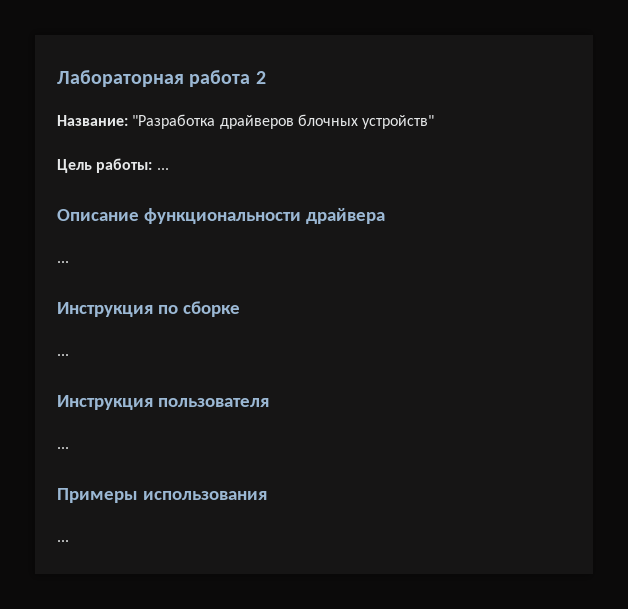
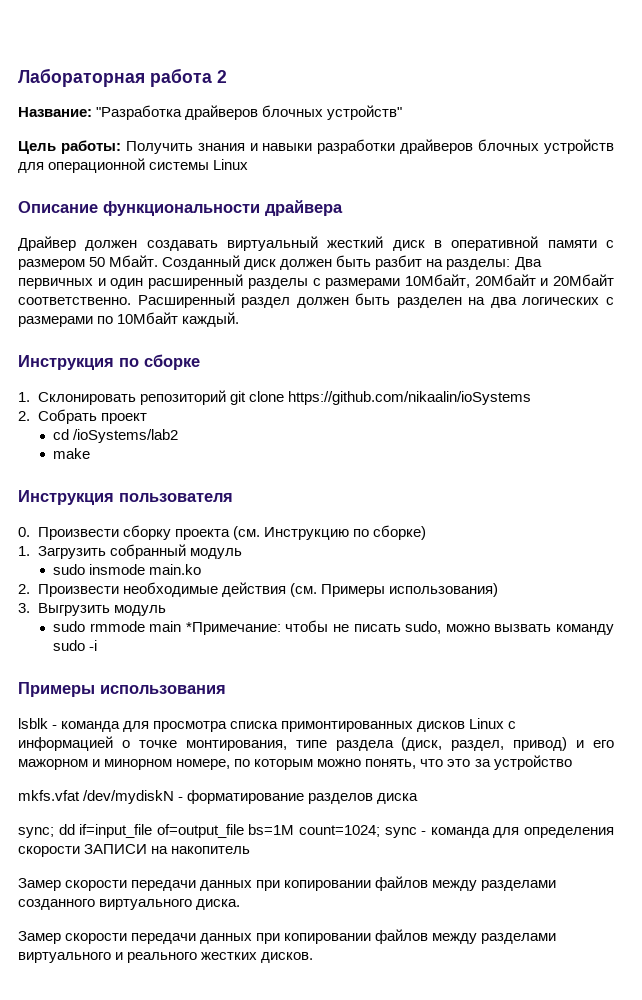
- Цель работы: ...
+ Цель работы: Получить знания и навыки разработки драйверов блочных устройств для операционной системы Linux
  Описание функциональности драйвера
- ...
+ Драйвер должен создавать виртуальный жесткий диск в оперативной памяти с размером 50 Мбайт. Созданный диск должен быть разбит на разделы: Два первичных и один расширенный разделы с размерами 10Мбайт, 20Мбайт и 20Мбайт соответственно. Расширенный раздел должен быть разделен на два логических с размерами по 10Мбайт каждый.
  Инструкция по сборке
- ...
+ 1. Склонировать репозиторий git clone https://github.com/nikaalin/ioSystems
+ 2. Собрать проект
+ cd /ioSystems/lab2
+ make
  Инструкция пользователя
- ...
+ 0. Произвести сборку проекта (см. Инструкцию по сборке)
+ 1. Загрузить собранный модуль
+ sudo insmode main.ko
+ 2. Произвести необходимые действия (см. Примеры использования)
+ 3. Выгрузить модуль
+ sudo rmmode main *Примечание: чтобы не писать sudo, можно вызвать команду sudo -i
  Примеры использования
- ...
+ lsblk - команда для просмотра списка примонтированных дисков Linux с информацией о точке монтирования, типе раздела (диск, раздел, привод) и его мажорном и минорном номере, по которым можно понять, что это за устройство
+ mkfs.vfat /dev/mydiskN - форматирование разделов диска
+ sync; dd if=input_file of=output_file bs=1M count=1024; sync - команда для определения скорости ЗАПИСИ на накопитель
+ Замер скорости передачи данных при копировании файлов между разделами созданного виртуального диска.
+ Замер скорости передачи данных при копировании файлов между разделами виртуального и реального жестких дисков.

